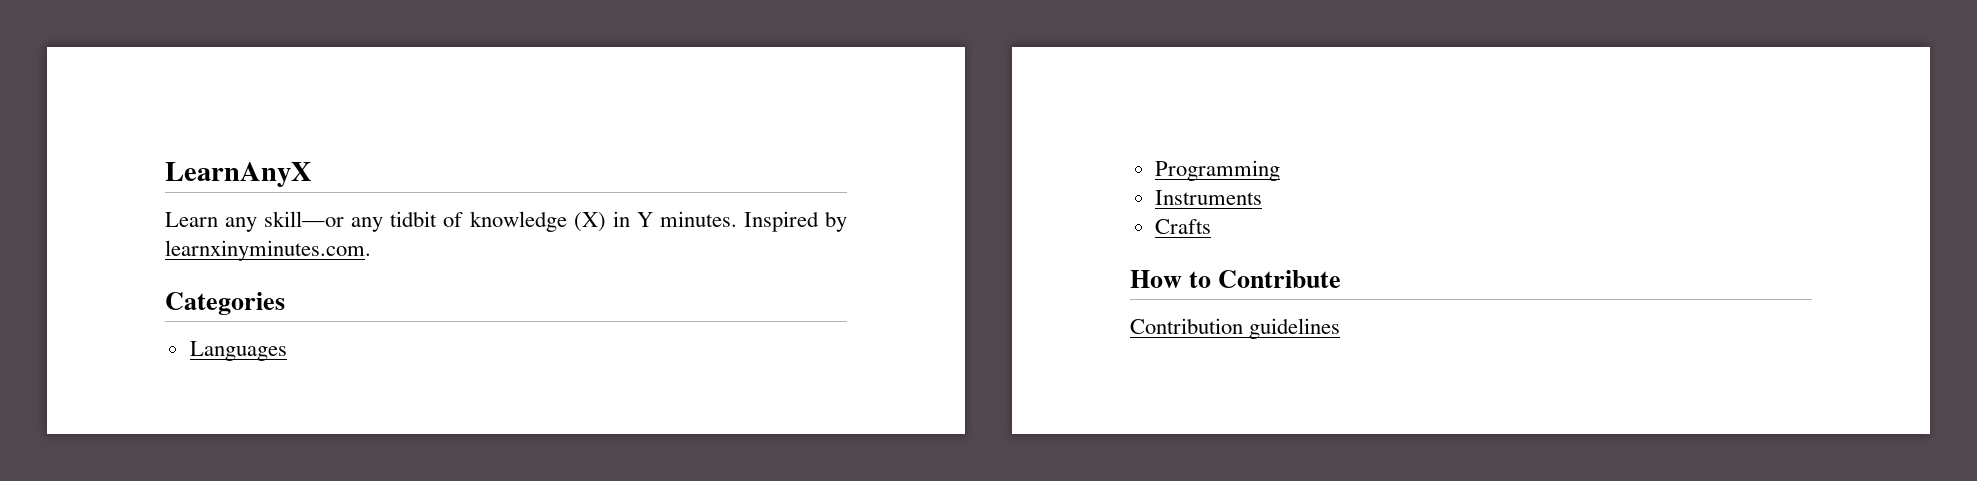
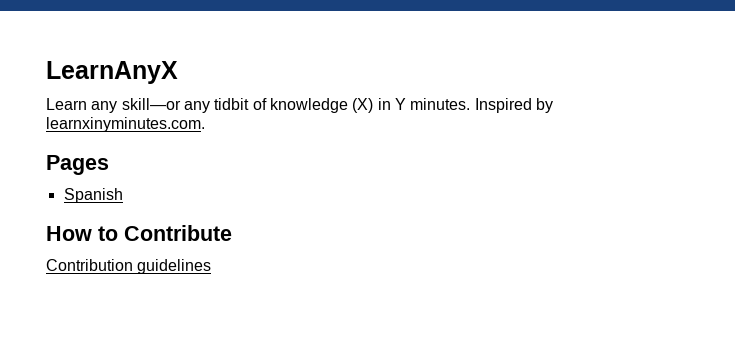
- Categories
- Languages
- Programming
- Instruments
- Crafts
+ Pages
+ Spanish

